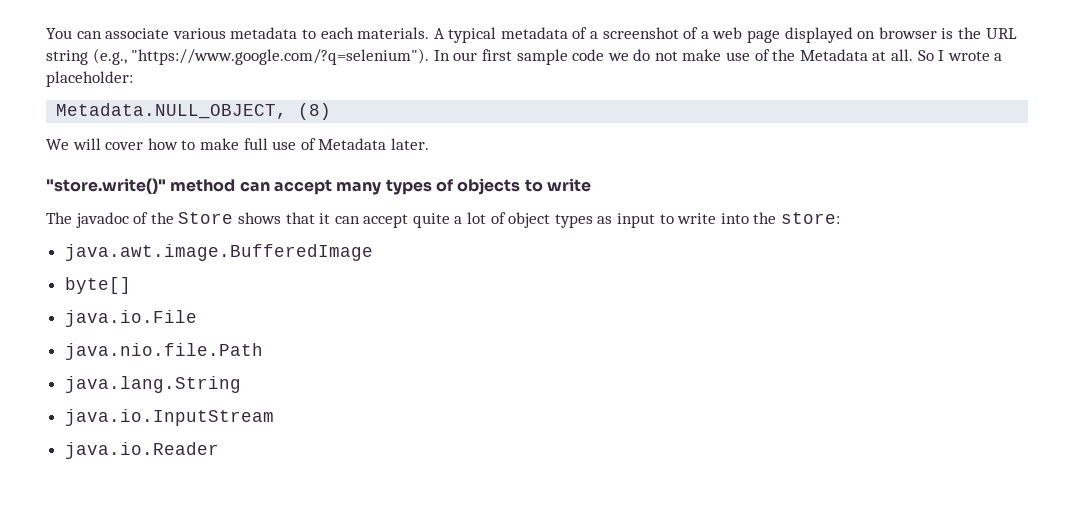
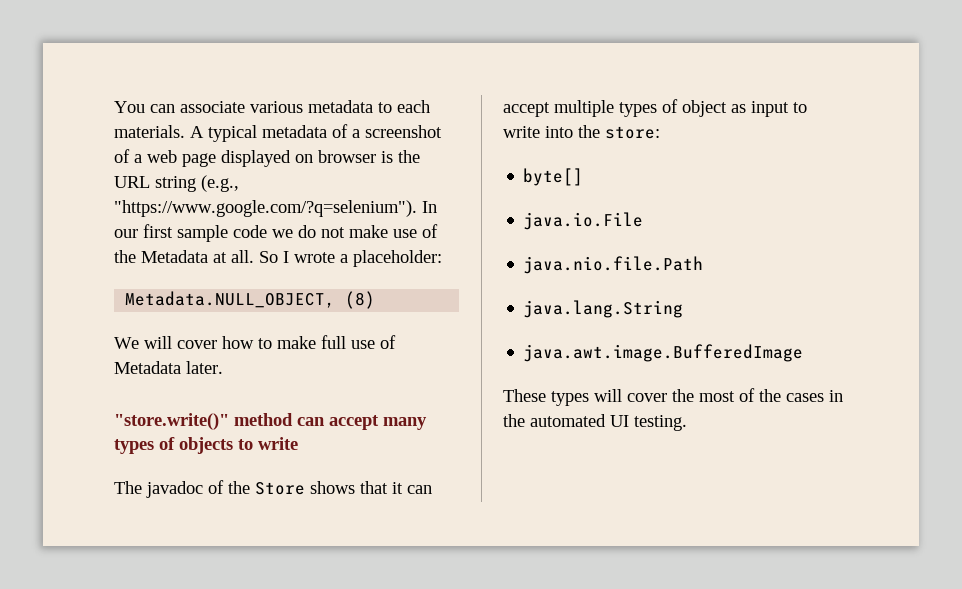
- The javadoc of the Store shows that it can accept quite a lot of object types as input to write into the store:
+ The javadoc of the Store shows that it can accept multiple types of object as input to write into the store:
- java.awt.image.BufferedImage
- java.io.InputStream
- java.io.Reader
+ java.awt.image.BufferedImage
+ These types will cover the most of the cases in the automated UI testing.

